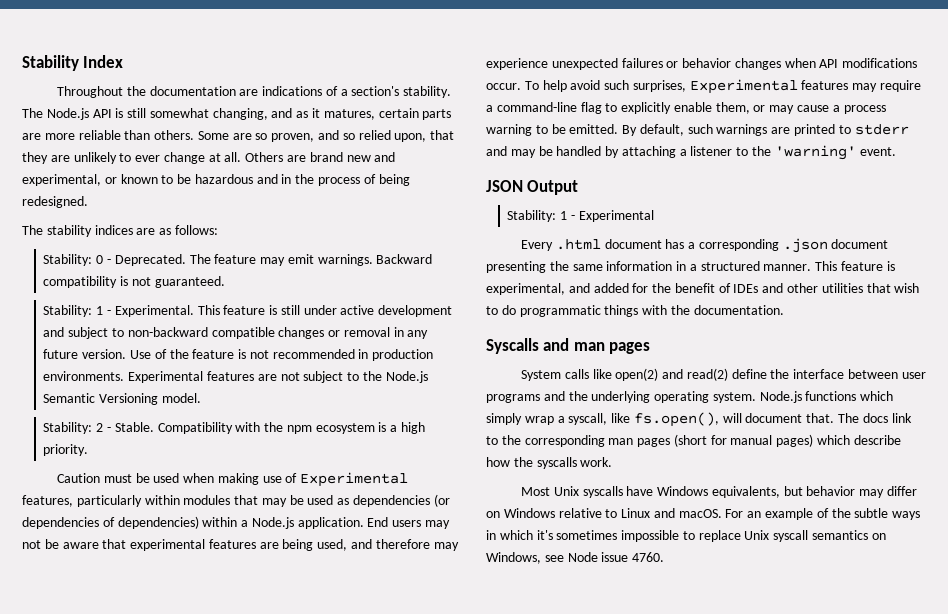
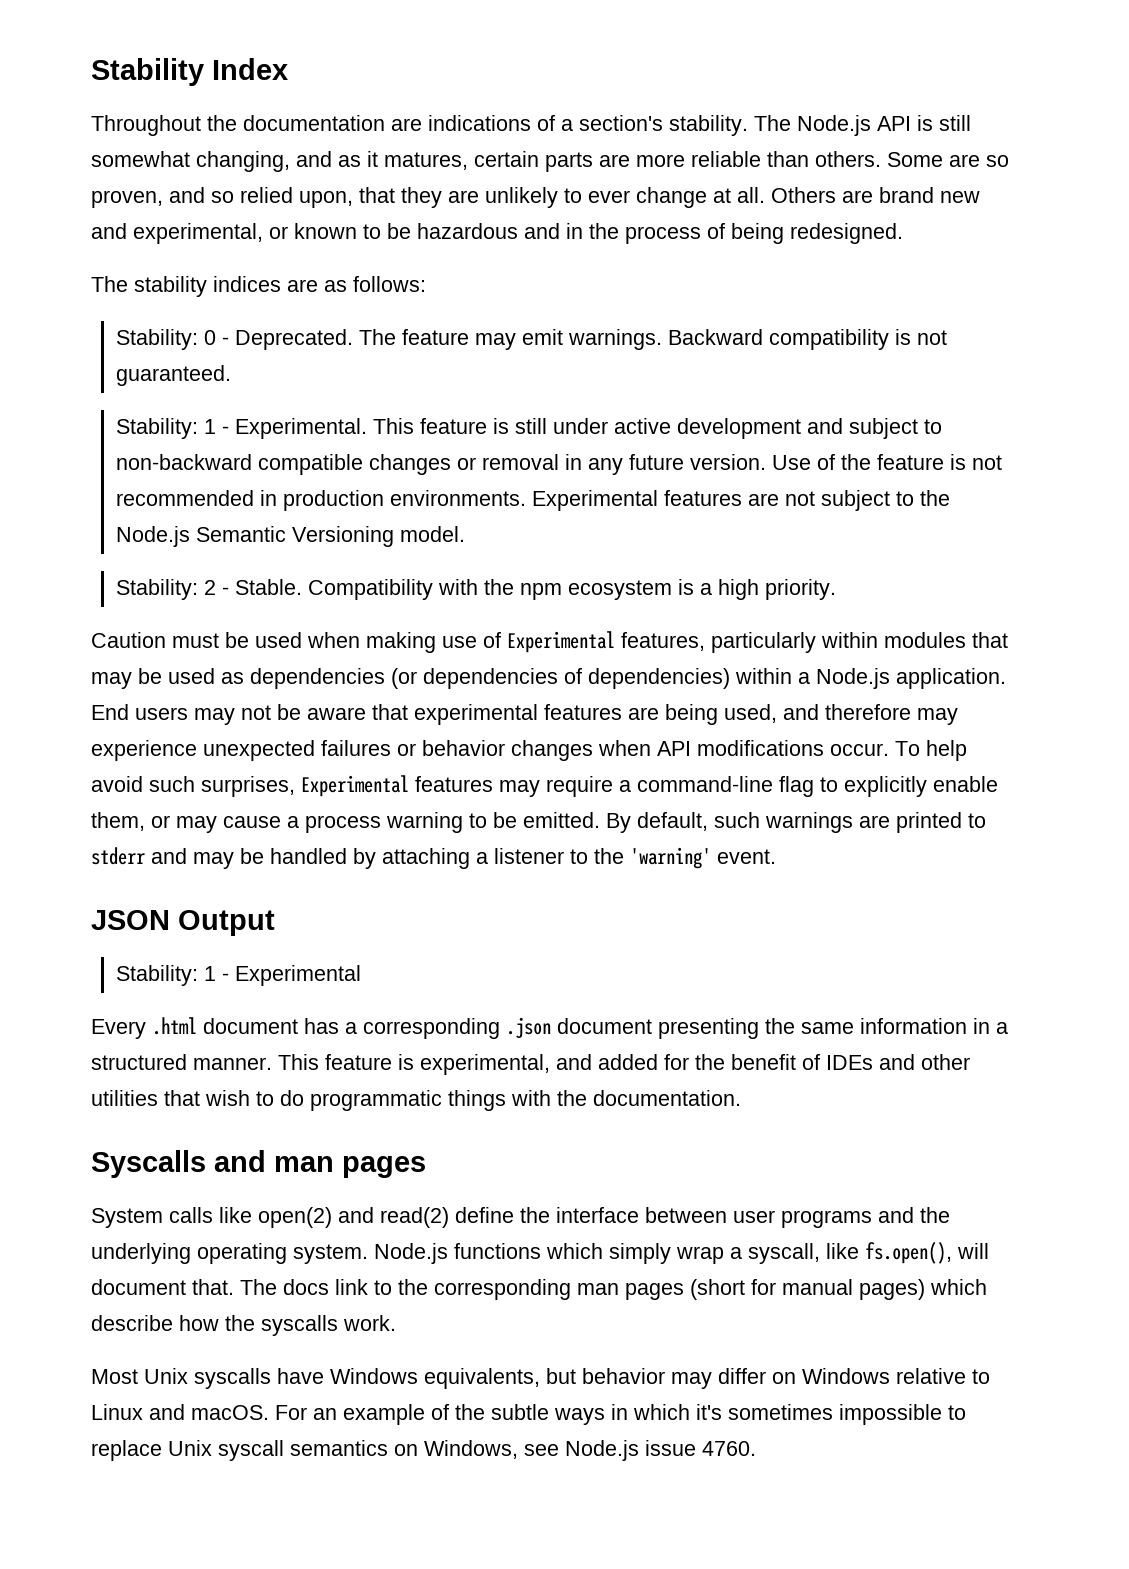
- For an example of the subtle ways in which it's sometimes impossible to replace Unix syscall semantics on Windows, see Node issue 4760.
+ For an example of the subtle ways in which it's sometimes impossible to replace Unix syscall semantics on Windows, see Node.js issue 4760.

